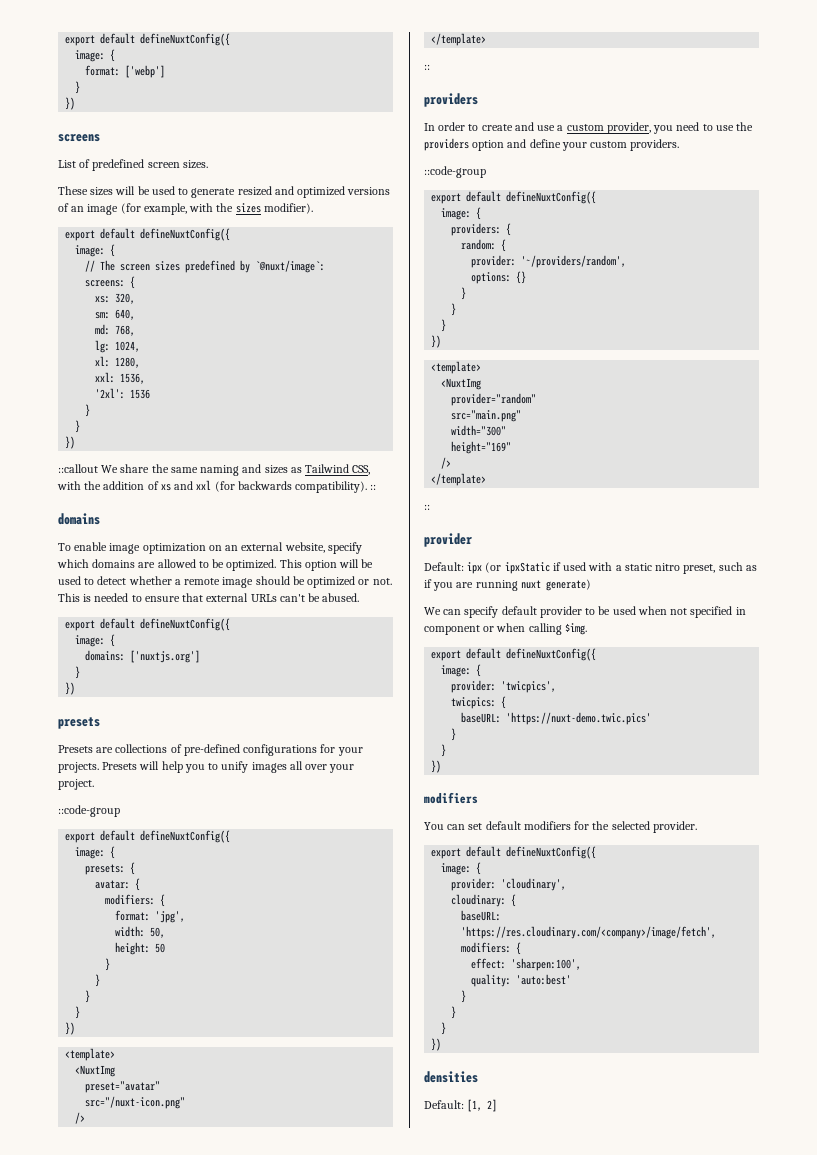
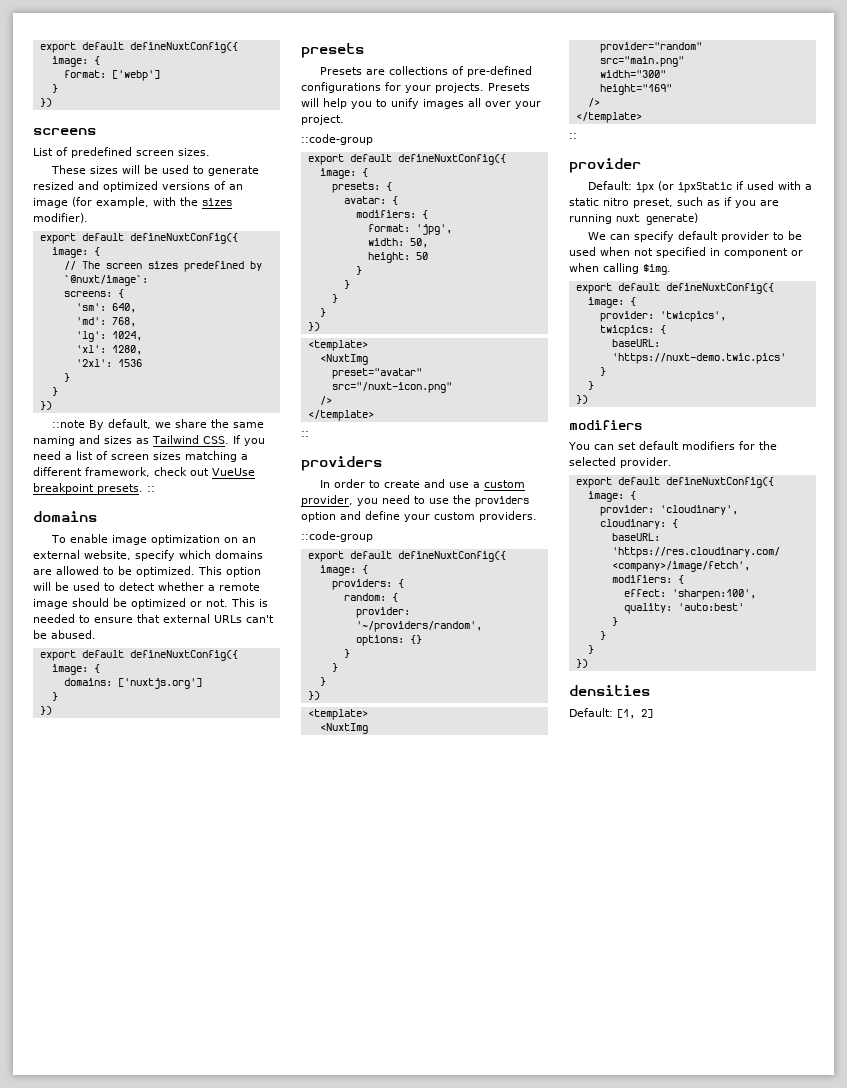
- xs: 320,
- sm: 640,
+ 'sm': 640,
- md: 768,
+ 'md': 768,
- lg: 1024,
+ 'lg': 1024,
- xl: 1280,
+ 'xl': 1280,
- xxl: 1536,
- ::callout We share the same naming and sizes as Tailwind CSS, with the addition of xs and xxl (for backwards compatibility). ::
+ ::note By default, we share the same naming and sizes as Tailwind CSS. If you need a list of screen sizes matching a different framework, check out VueUse breakpoint presets. ::

